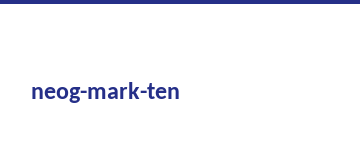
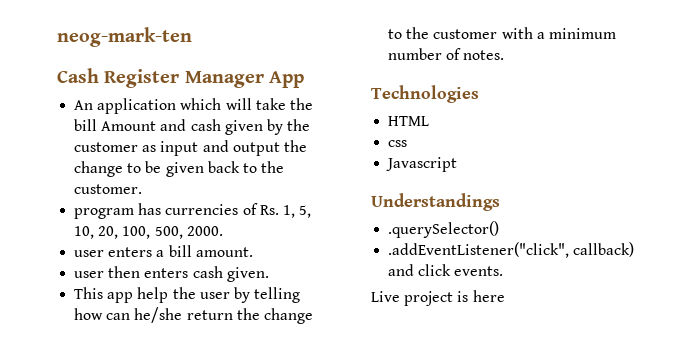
+ Cash Register Manager App
+ An application which will take the bill Amount and cash given by the customer as input and output the change to be given back to the customer.
+ program has currencies of Rs. 1, 5, 10, 20, 100, 500, 2000.
+ user enters a bill amount.
+ user then enters cash given.
+ This app help the user by telling how can he/she return the change to the customer with a minimum number of notes.
+ Technologies
+ HTML
+ css
+ Javascript
+ Understandings
+ .querySelector()
+ .addEventListener("click", callback) and click events.
+ Live project is here

